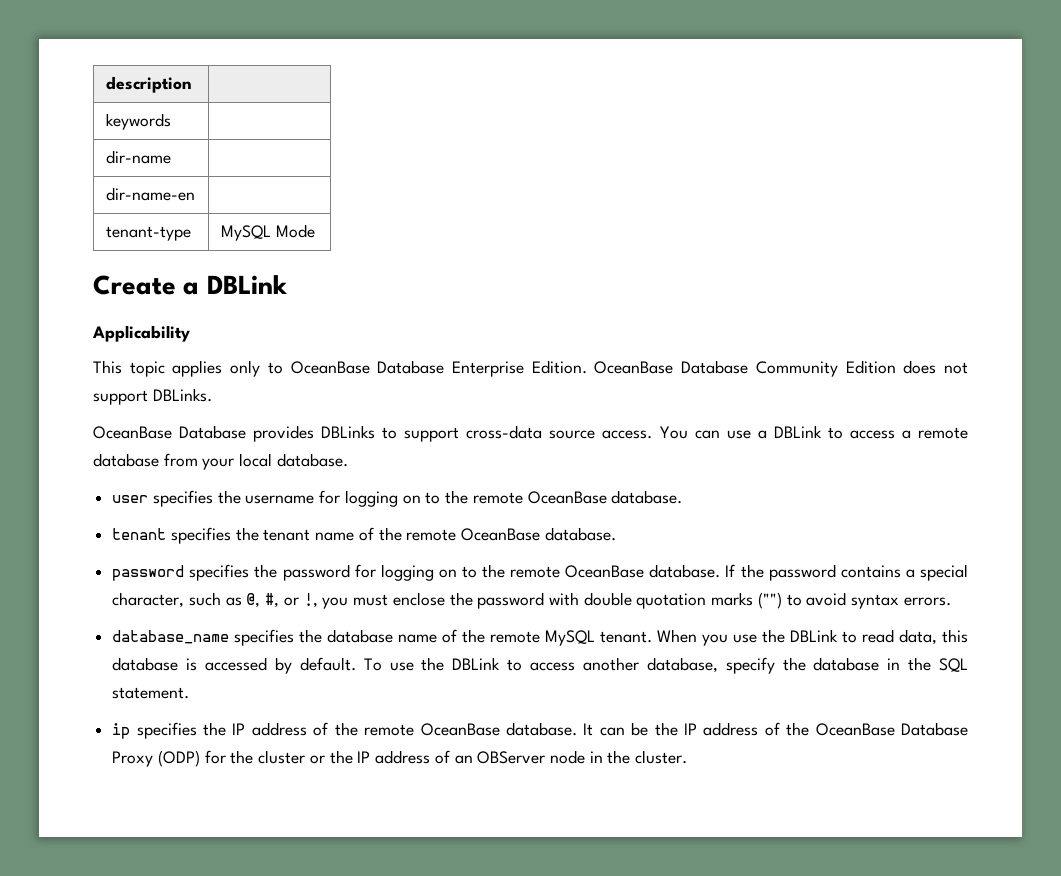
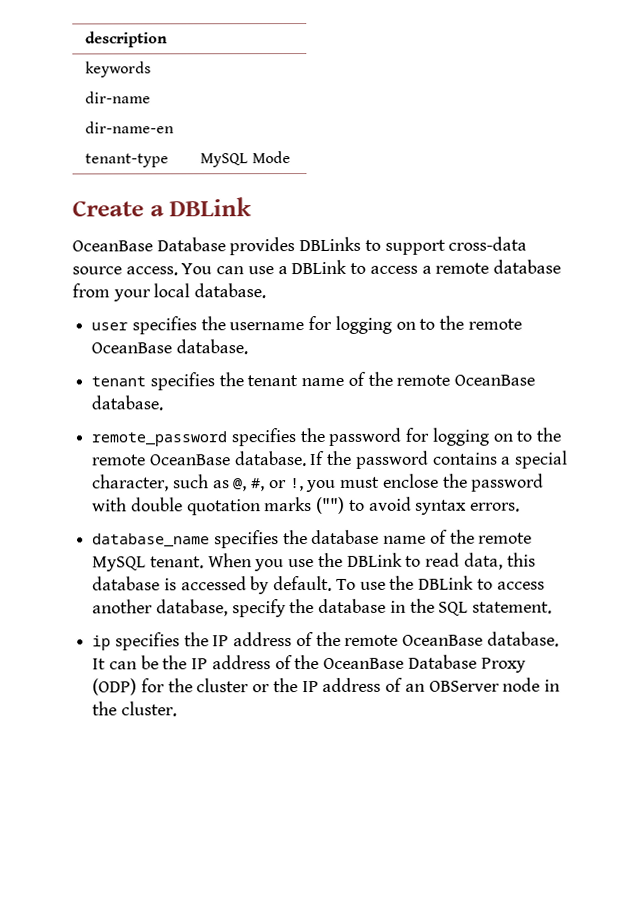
- Applicability
- This topic applies only to OceanBase Database Enterprise Edition. OceanBase Database Community Edition does not support DBLinks.
- password specifies the password for logging on to the remote OceanBase database.
+ remote_password specifies the password for logging on to the remote OceanBase database.

